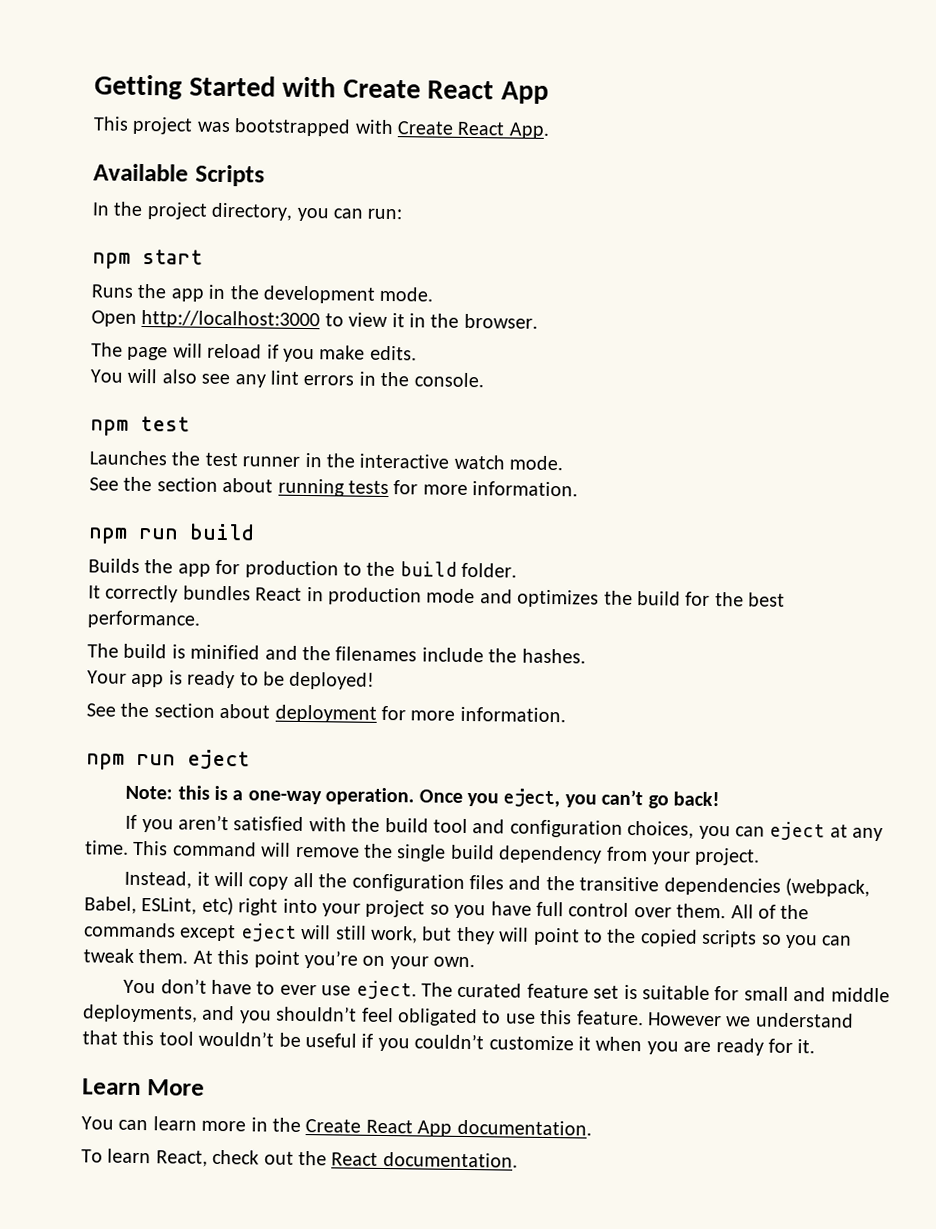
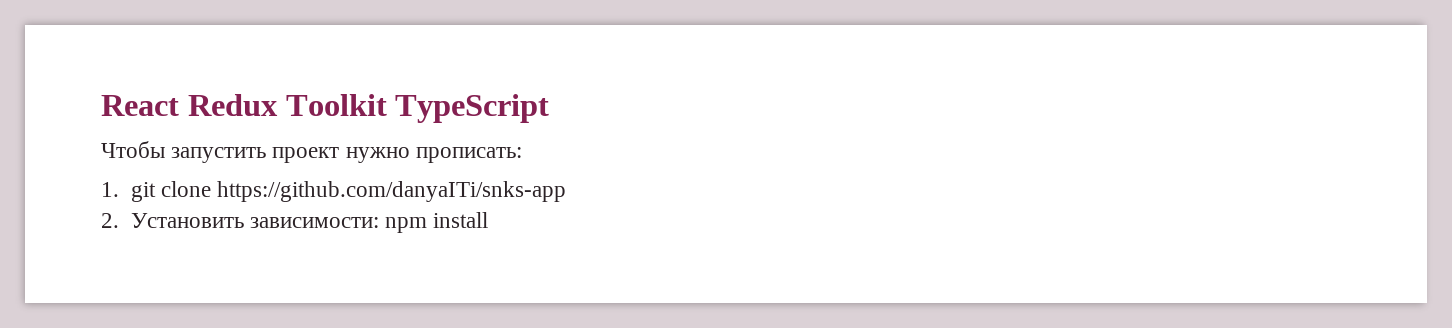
- Getting Started with Create React App
- This project was bootstrapped with Create React App.
- Available Scripts
- In the project directory, you can run:
- npm start
- Runs the app in the development mode.
- Open http://localhost:3000 to view it in the browser.
- The page will reload if you make edits.
- You will also see any lint errors in the console.
- npm test
- Launches the test runner in the interactive watch mode.
- See the section about running tests for more information.
- npm run build
- Builds the app for production to the build folder.
- It correctly bundles React in production mode and optimizes the build for the best performance.
- The build is minified and the filenames include the hashes.
- Your app is ready to be deployed!
- See the section about deployment for more information.
- npm run eject
- Note: this is a one-way operation. Once you eject, you can’t go back!
- If you aren’t satisfied with the build tool and configuration choices, you can eject at any time. This command will remove the single build dependency from your project.
- Instead, it will copy all the configuration files and the transitive dependencies (webpack, Babel, ESLint, etc) right into your project so you have full control over them. All of the commands except eject will still work, but they will point to the copied scripts so you can tweak them. At this point you’re on your own.
- You don’t have to ever use eject. The curated feature set is suitable for small and middle deployments, and you shouldn’t feel obligated to use this feature. However we understand that this tool wouldn’t be useful if you couldn’t customize it when you are ready for it.
- Learn More
- You can learn more in the Create React App documentation.
- To learn React, check out the React documentation.
+ React Redux Toolkit TypeScript
+ Чтобы запустить проект нужно прописать:
+ 1. git clone https://github.com/danyaITi/snks-app
+ 2. Установить зависимости: npm install

